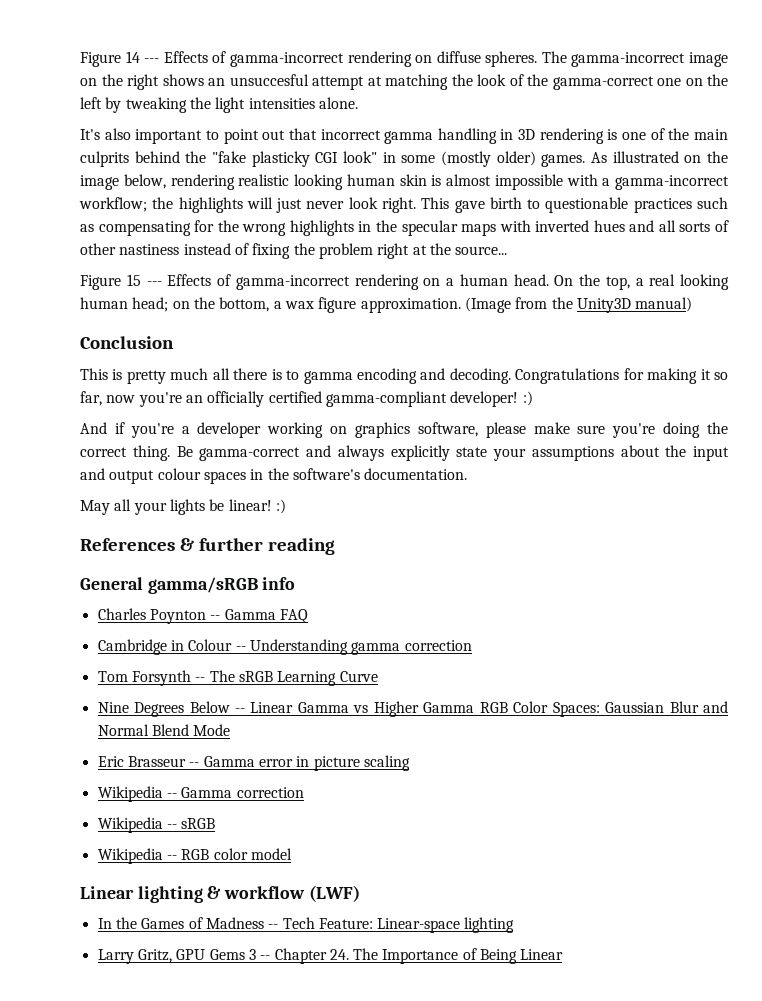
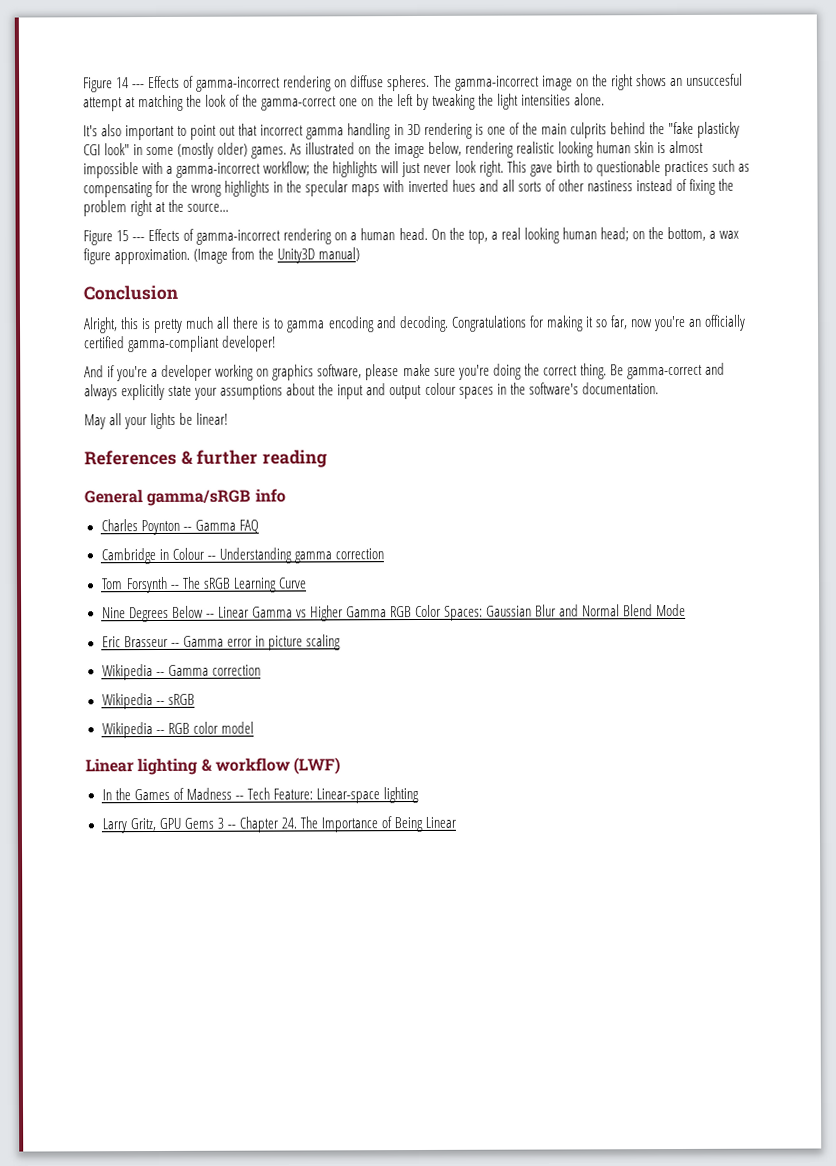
- This is pretty much all there is to gamma encoding and decoding.
+ Alright, this is pretty much all there is to gamma encoding and decoding.
- Congratulations for making it so far, now you're an officially certified gamma-compliant developer! :)
+ Congratulations for making it so far, now you're an officially certified gamma-compliant developer!
- May all your lights be linear! :)
+ May all your lights be linear!

